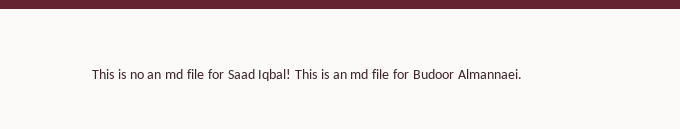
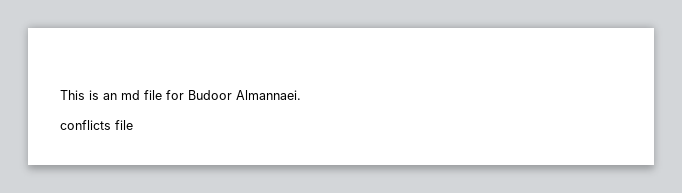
- This is no an md file for Saad Iqbal! This is an md file for Budoor Almannaei.
+ This is an md file for Budoor Almannaei.
+ conflicts file

